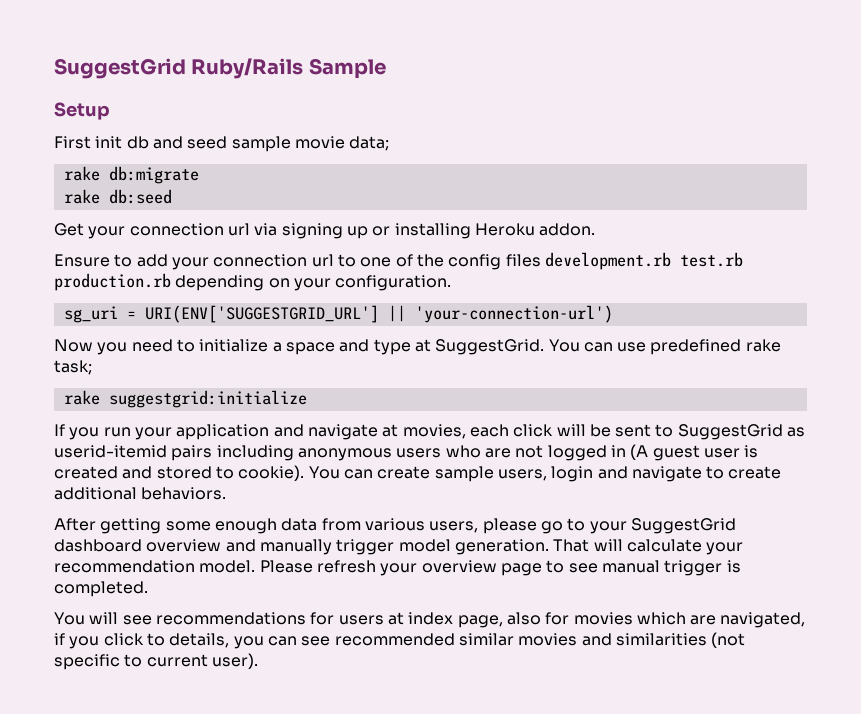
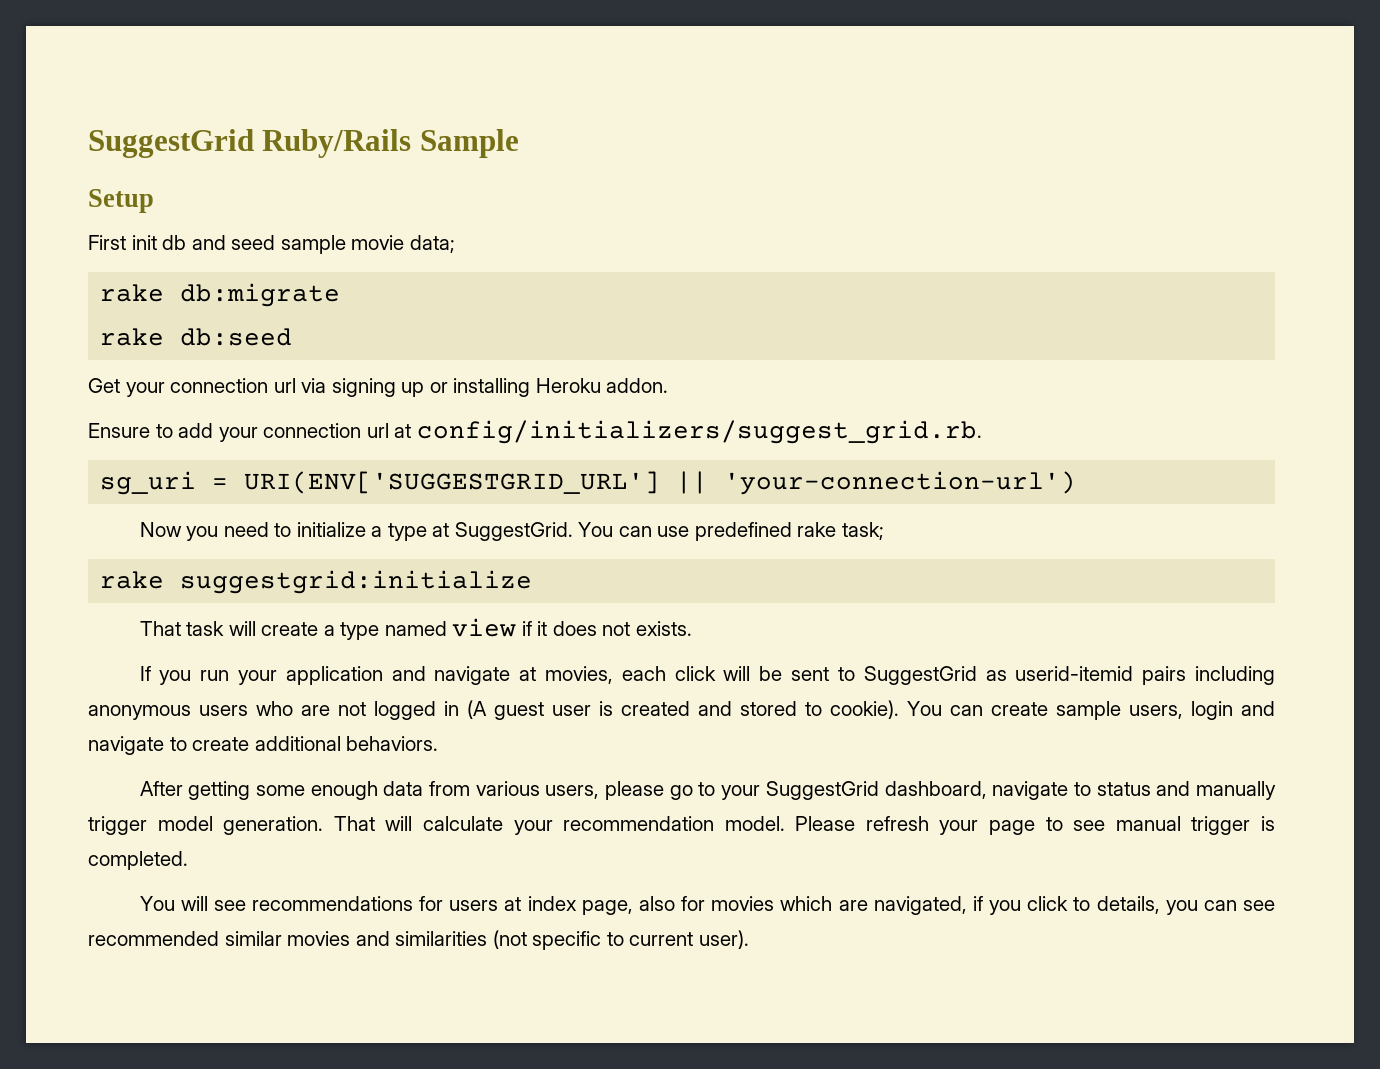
- Ensure to add your connection url to one of the config files development.rb test.rb production.rb depending on your configuration.
+ Ensure to add your connection url at config/initializers/suggest_grid.rb.
- Now you need to initialize a space and type at SuggestGrid.
+ Now you need to initialize a type at SuggestGrid.
+ That task will create a type named view if it does not exists.
- After getting some enough data from various users, please go to your SuggestGrid dashboard overview and manually trigger model generation.
+ After getting some enough data from various users, please go to your SuggestGrid dashboard, navigate to status and manually trigger model generation.
- Please refresh your overview page to see manual trigger is completed.
+ Please refresh your page to see manual trigger is completed.

